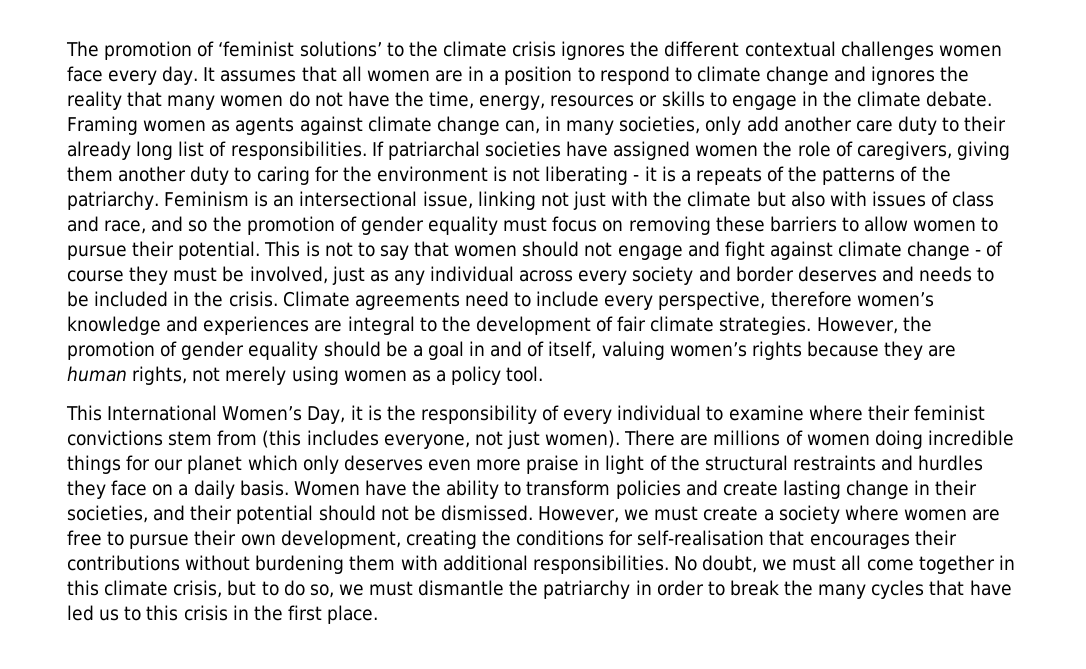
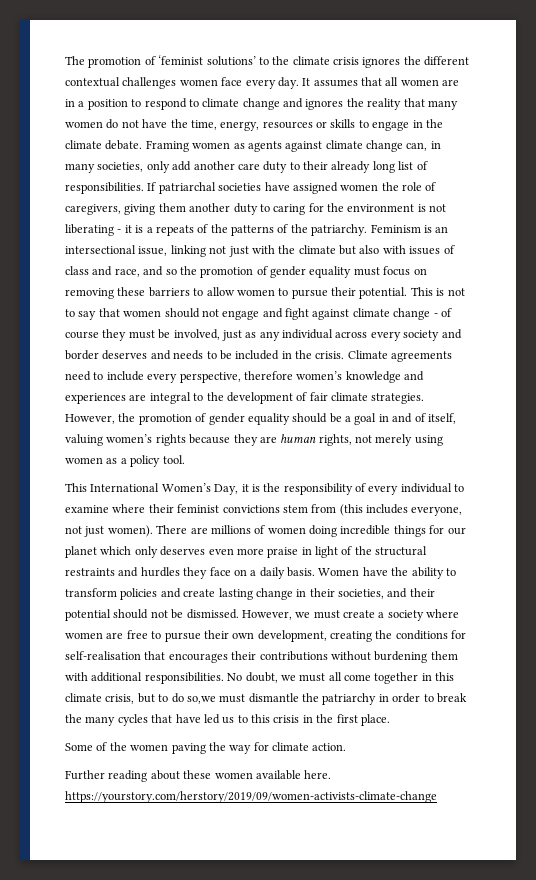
- No doubt, we must all come together in this climate crisis, but to do so, we must dismantle the patriarchy in order to break the many cycles that have led us to this crisis in the first place.
+ No doubt, we must all come together in this climate crisis, but to do so,we must dismantle the patriarchy in order to break the many cycles that have led us to this crisis in the first place.
+ Some of the women paving the way for climate action.
+ Further reading about these women available here. https://yourstory.com/herstory/2019/09/women-activists-climate-change

